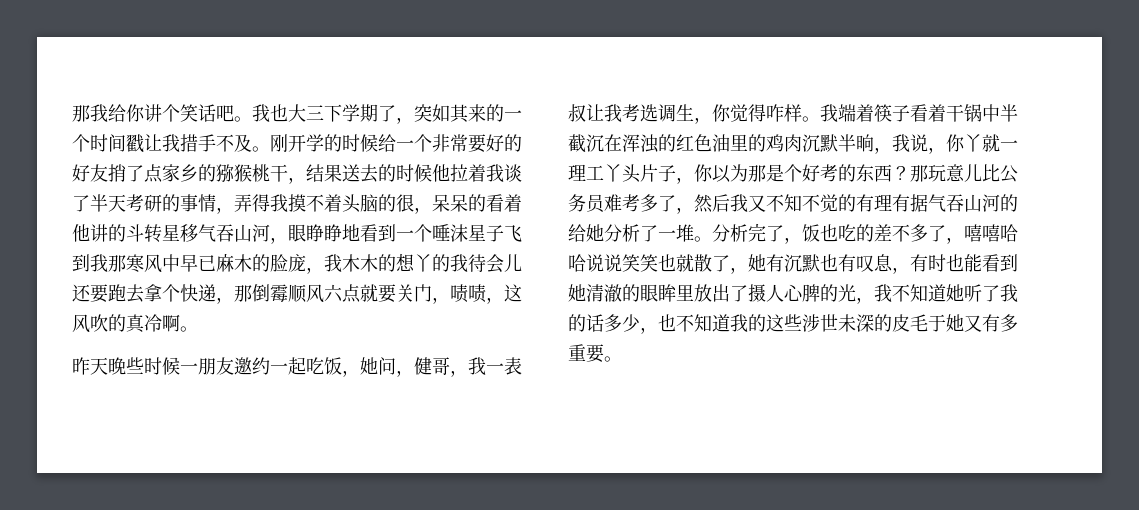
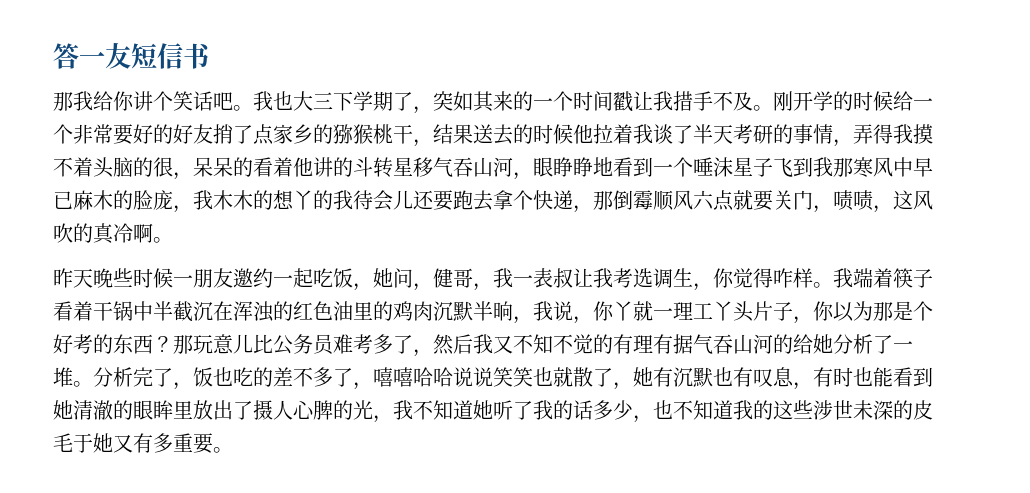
+ 答一友短信书

